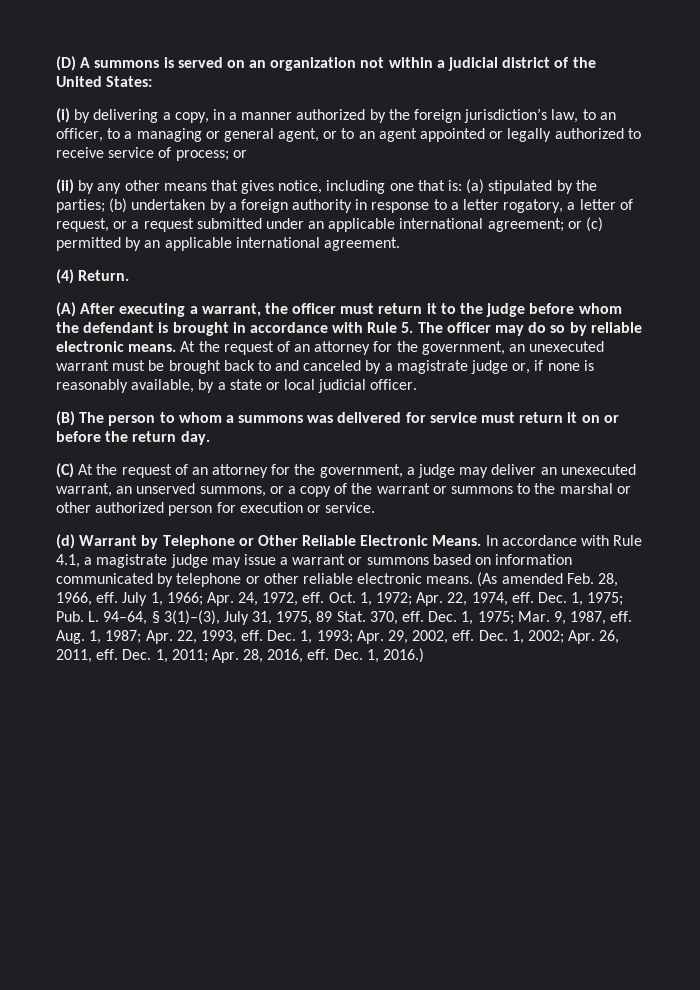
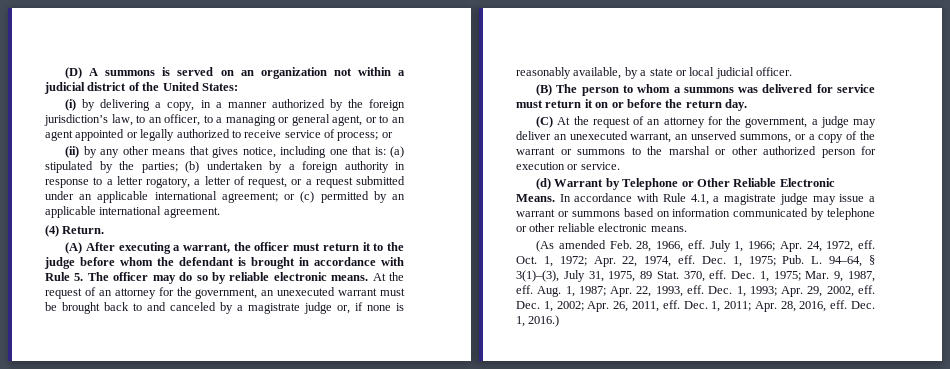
- In accordance with Rule 4.1, a magistrate judge may issue a warrant or summons based on information communicated by telephone or other reliable electronic means. (As amended Feb. 28, 1966, eff.
+ In accordance with Rule 4.1, a magistrate judge may issue a warrant or summons based on information communicated by telephone or other reliable electronic means.
+ (As amended Feb. 28, 1966, eff.

